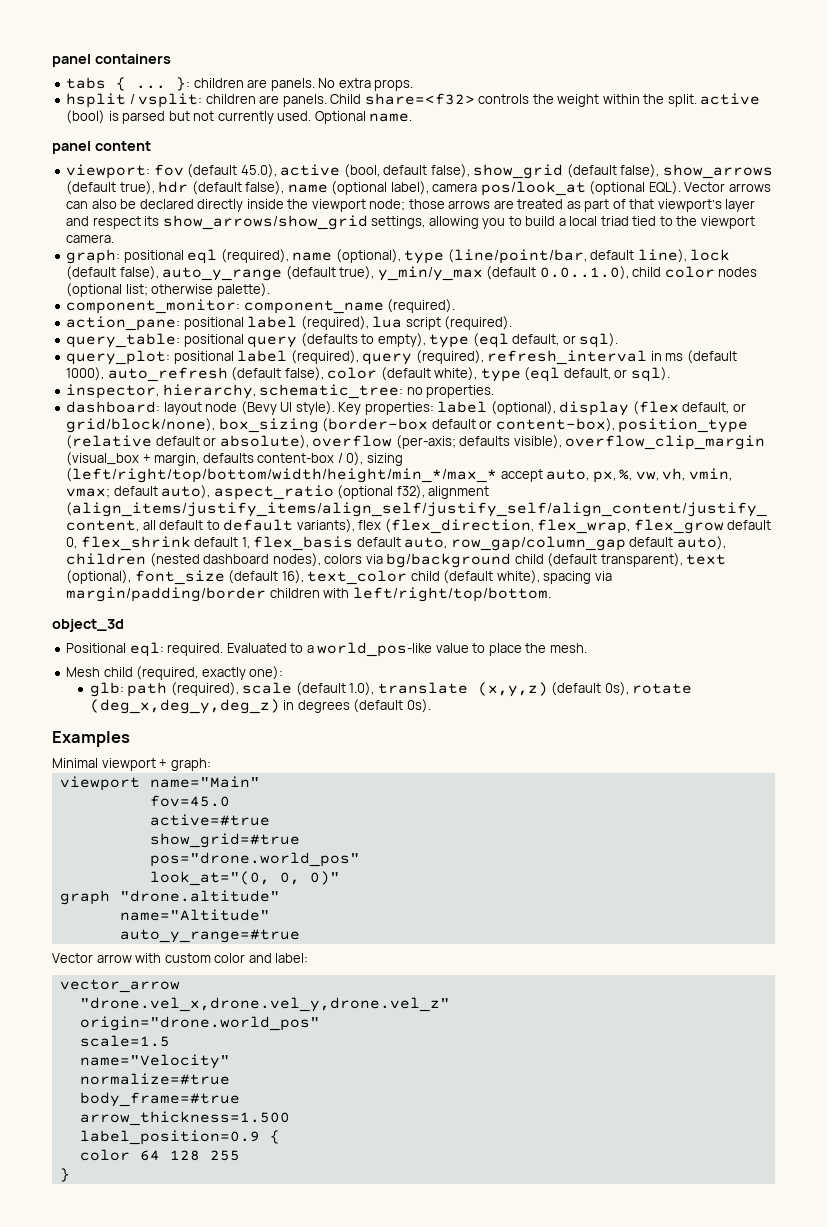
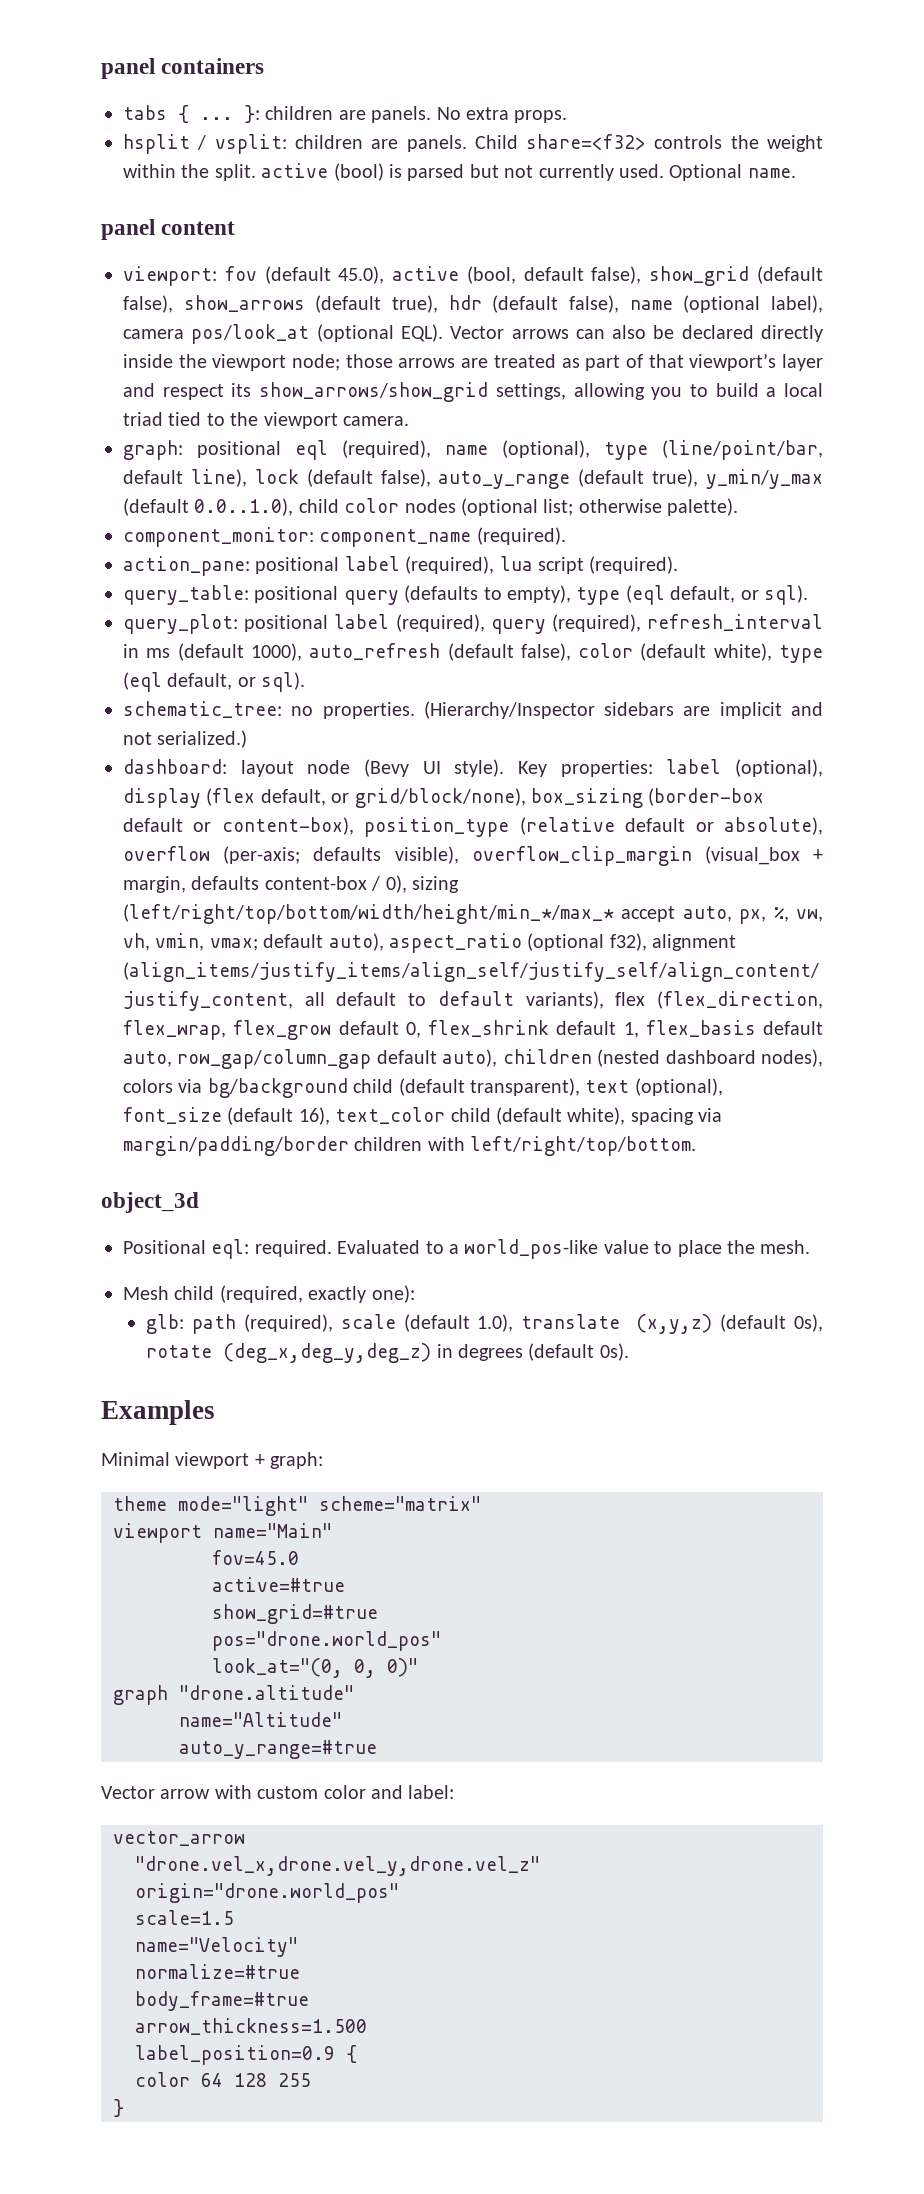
- inspector, hierarchy, schematic_tree: no properties.
+ schematic_tree: no properties. (Hierarchy/Inspector sidebars are implicit and not serialized.)
+ theme mode="light" scheme="matrix"

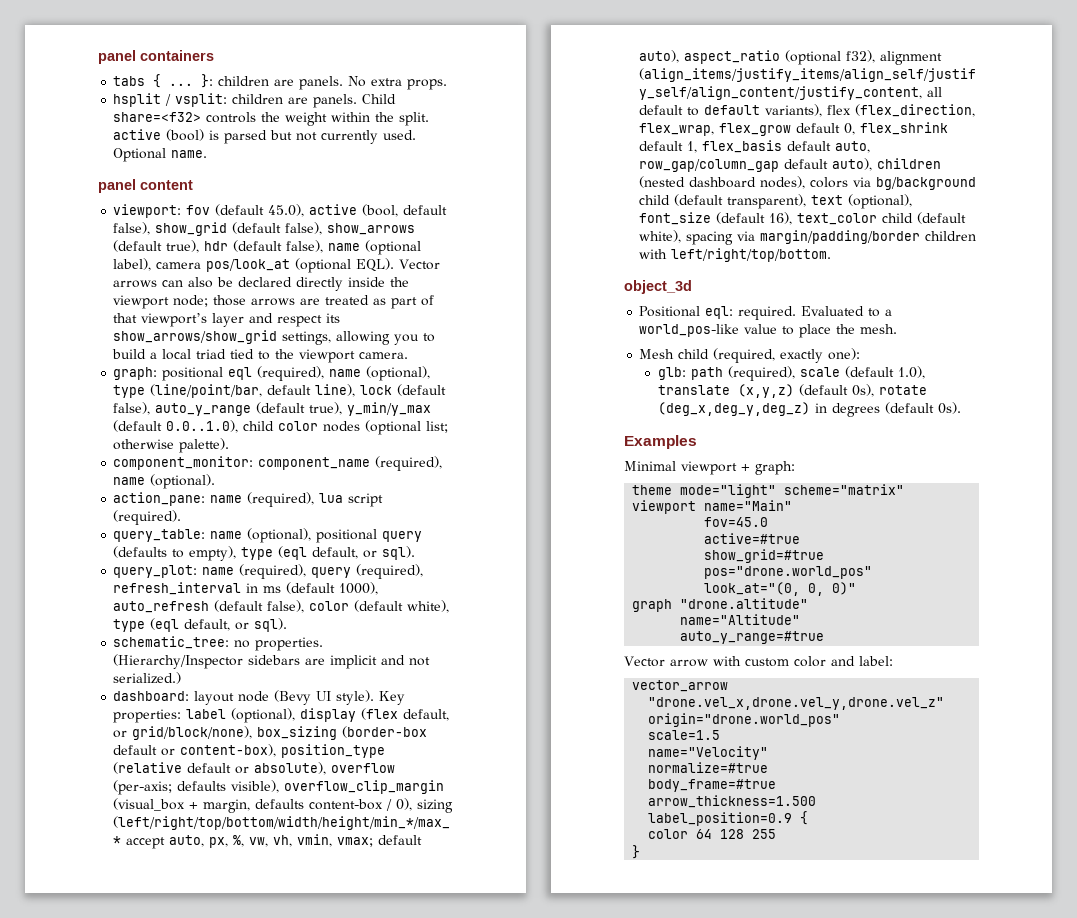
- component_monitor: component_name (required).
+ component_monitor: component_name (required), name (optional).
- action_pane: positional label (required), lua script (required).
+ action_pane: name (required), lua script (required).
- query_table: positional query (defaults to empty), type (eql default, or sql).
+ query_table: name (optional), positional query (defaults to empty), type (eql default, or sql).
- query_plot: positional label (required), query (required), refresh_interval in ms (default 1000), auto_refresh (default false), color (default white), type (eql default, or sql).
+ query_plot: name (required), query (required), refresh_interval in ms (default 1000), auto_refresh (default false), color (default white), type (eql default, or sql).

